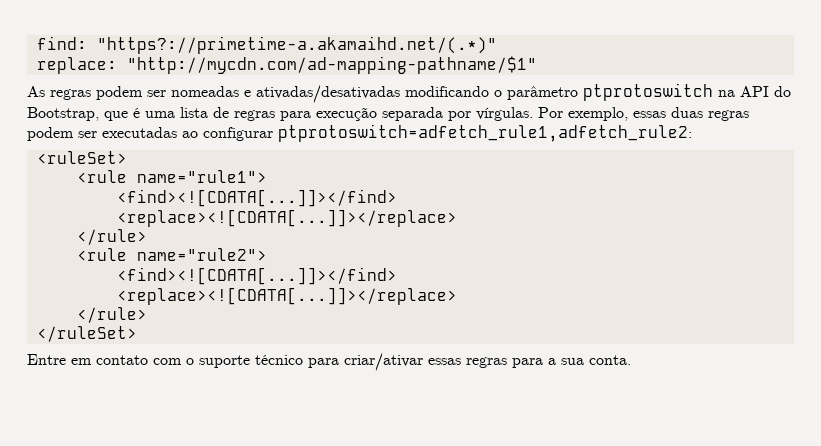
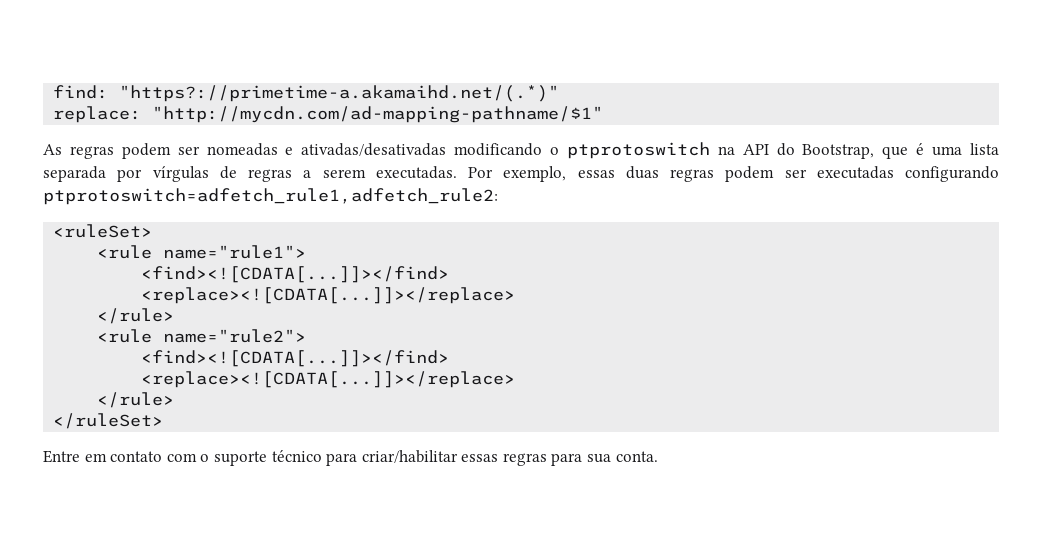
- As regras podem ser nomeadas e ativadas/desativadas modificando o parâmetro ptprotoswitch na API do Bootstrap, que é uma lista de regras para execução separada por vírgulas.
+ As regras podem ser nomeadas e ativadas/desativadas modificando o ptprotoswitch na API do Bootstrap, que é uma lista separada por vírgulas de regras a serem executadas.
- Por exemplo, essas duas regras podem ser executadas ao configurar ptprotoswitch=adfetch_rule1,adfetch_rule2:
+ Por exemplo, essas duas regras podem ser executadas configurando ptprotoswitch=adfetch_rule1,adfetch_rule2:
- Entre em contato com o suporte técnico para criar/ativar essas regras para a sua conta.
+ Entre em contato com o suporte técnico para criar/habilitar essas regras para sua conta.

